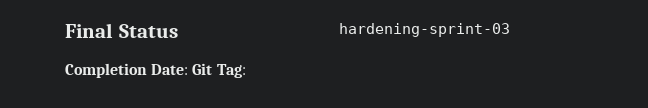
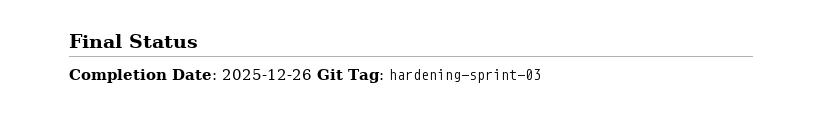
- Completion Date: Git Tag: hardening-sprint-03
+ Completion Date: 2025-12-26 Git Tag: hardening-sprint-03

